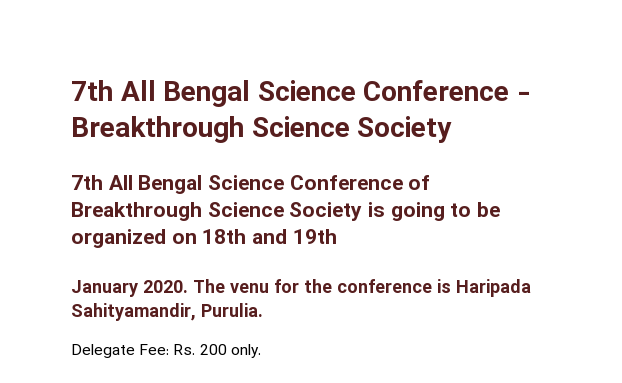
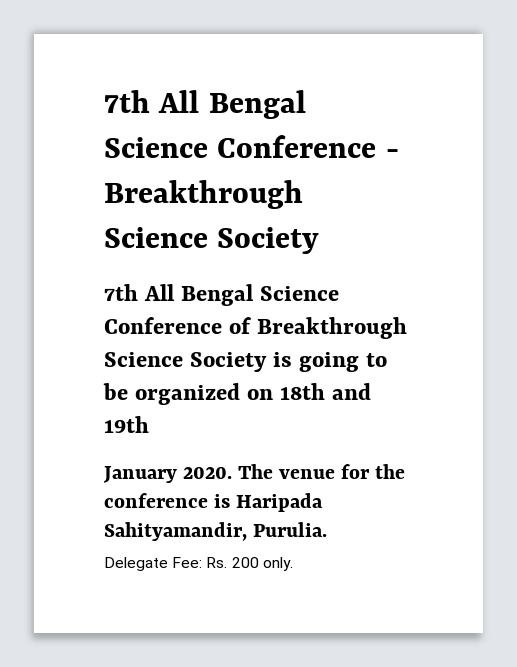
- The venu for the conference is Haripada Sahityamandir, Purulia.
+ The venue for the conference is Haripada Sahityamandir, Purulia.

